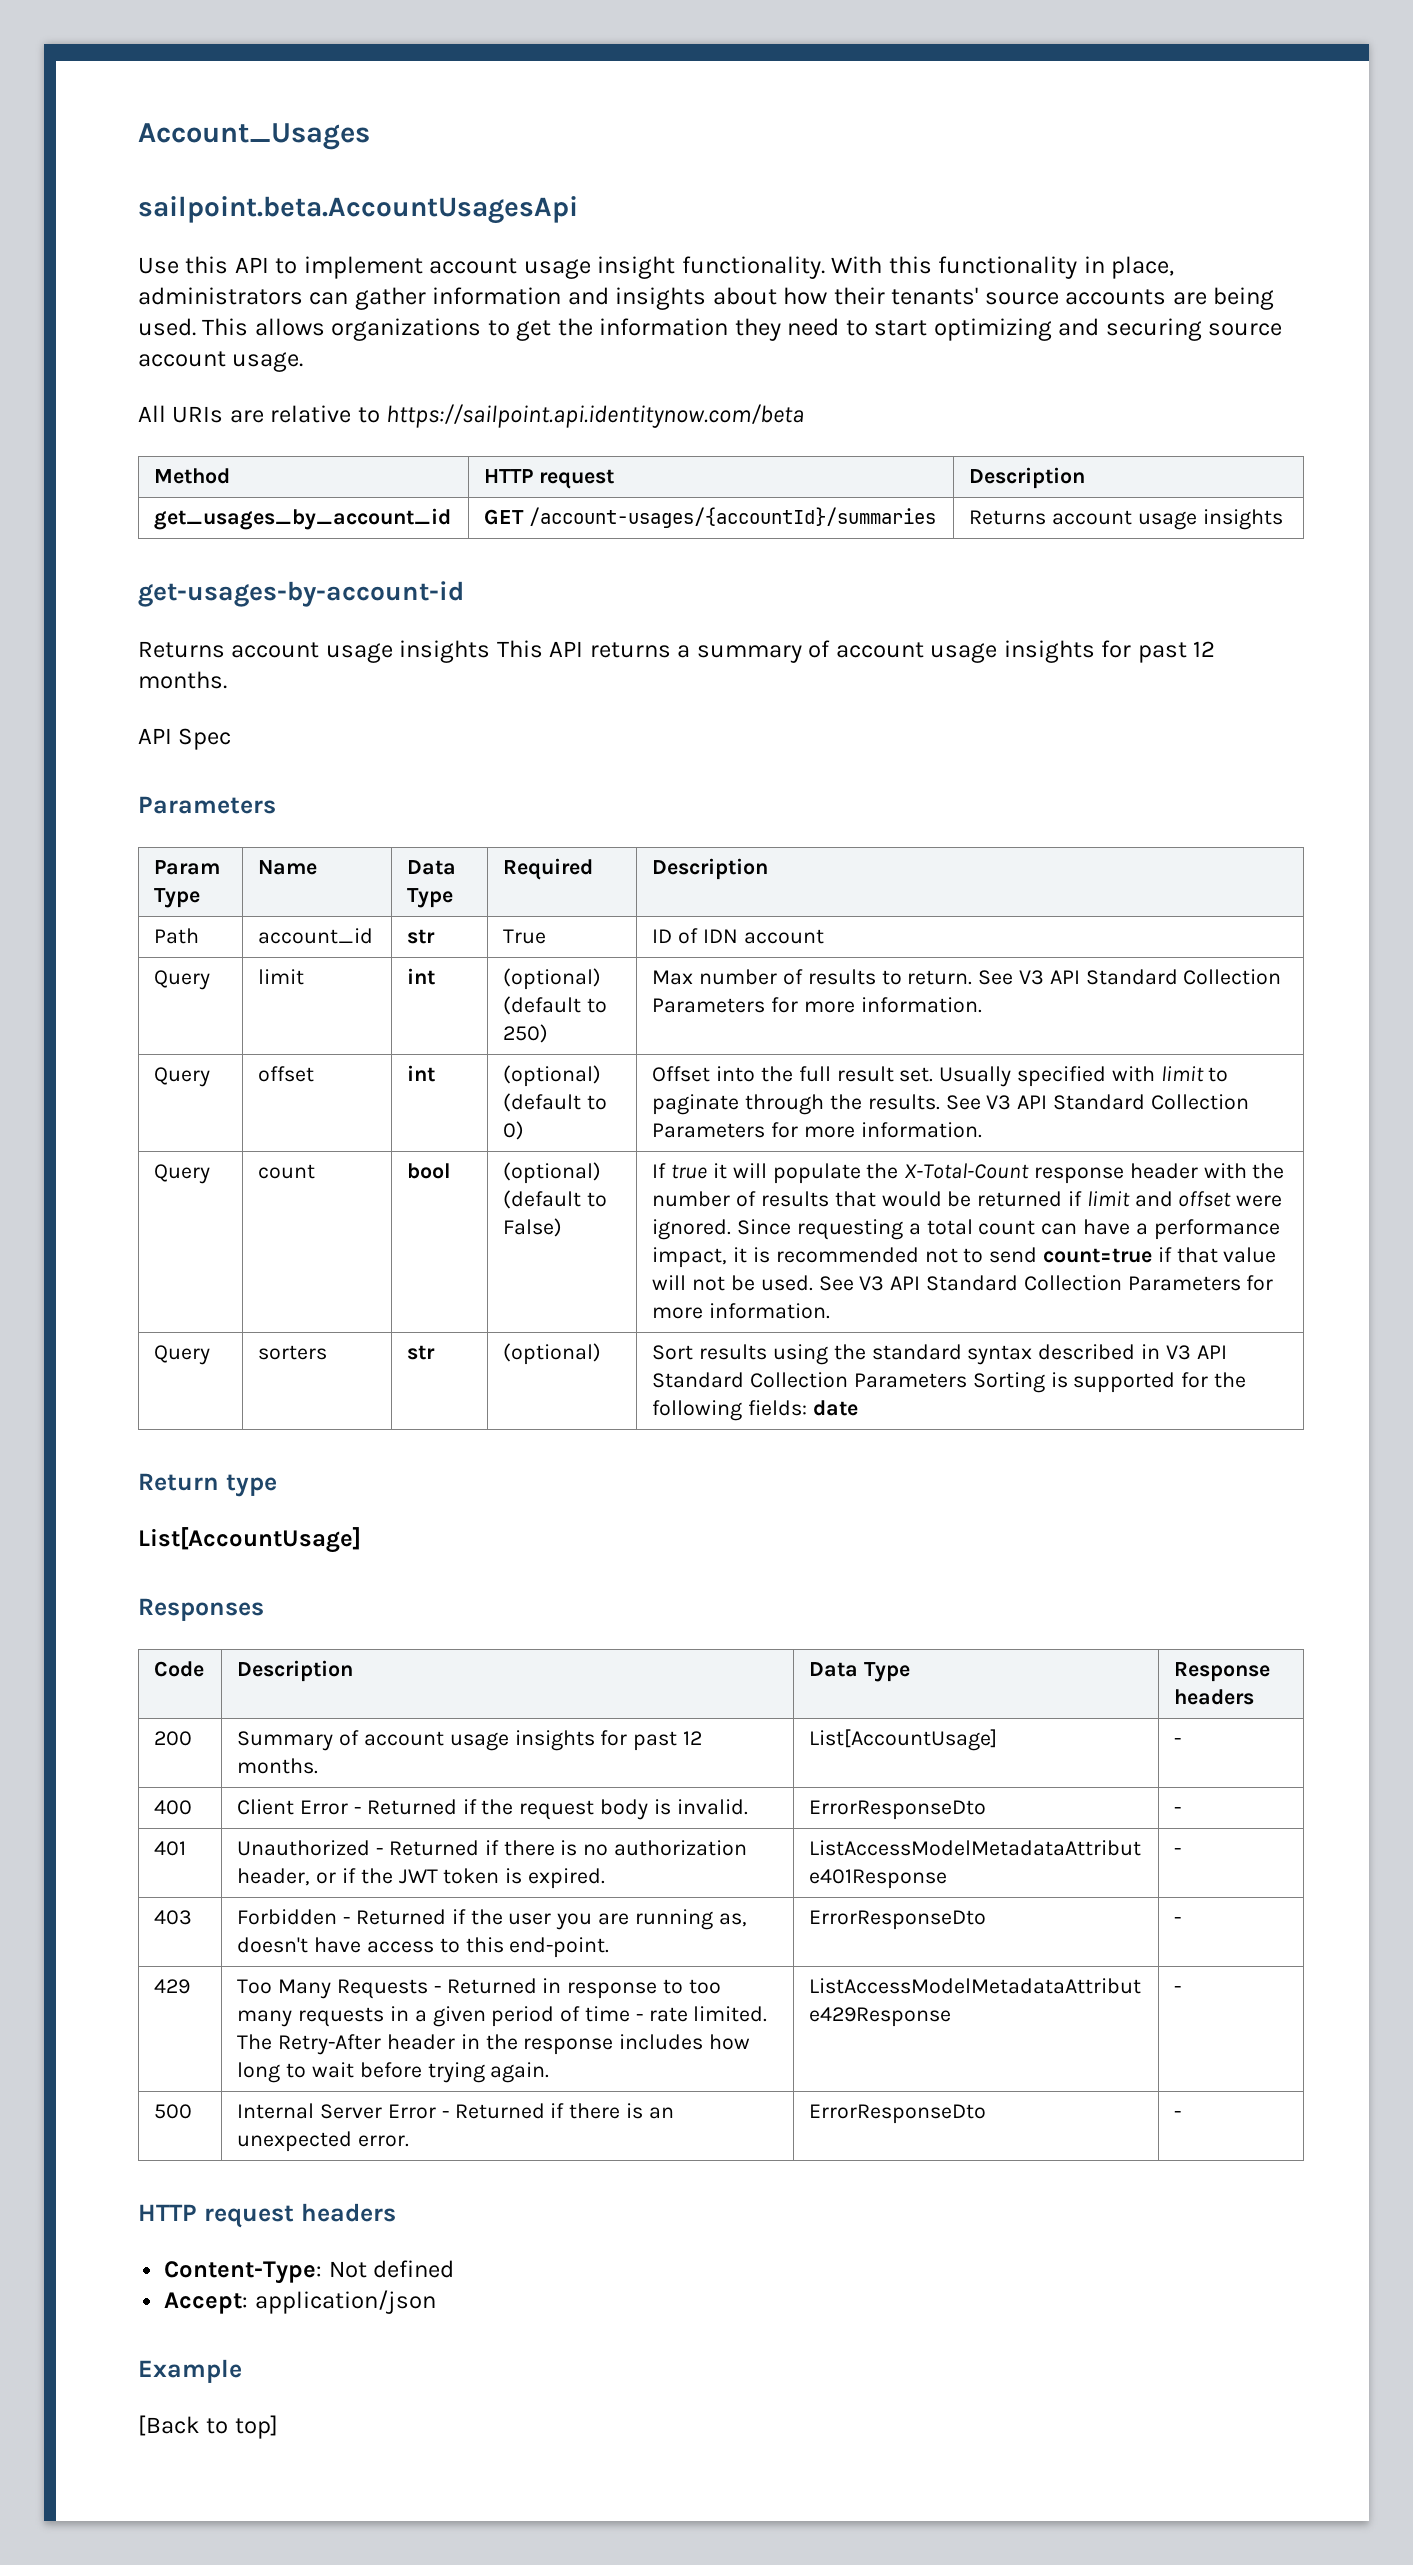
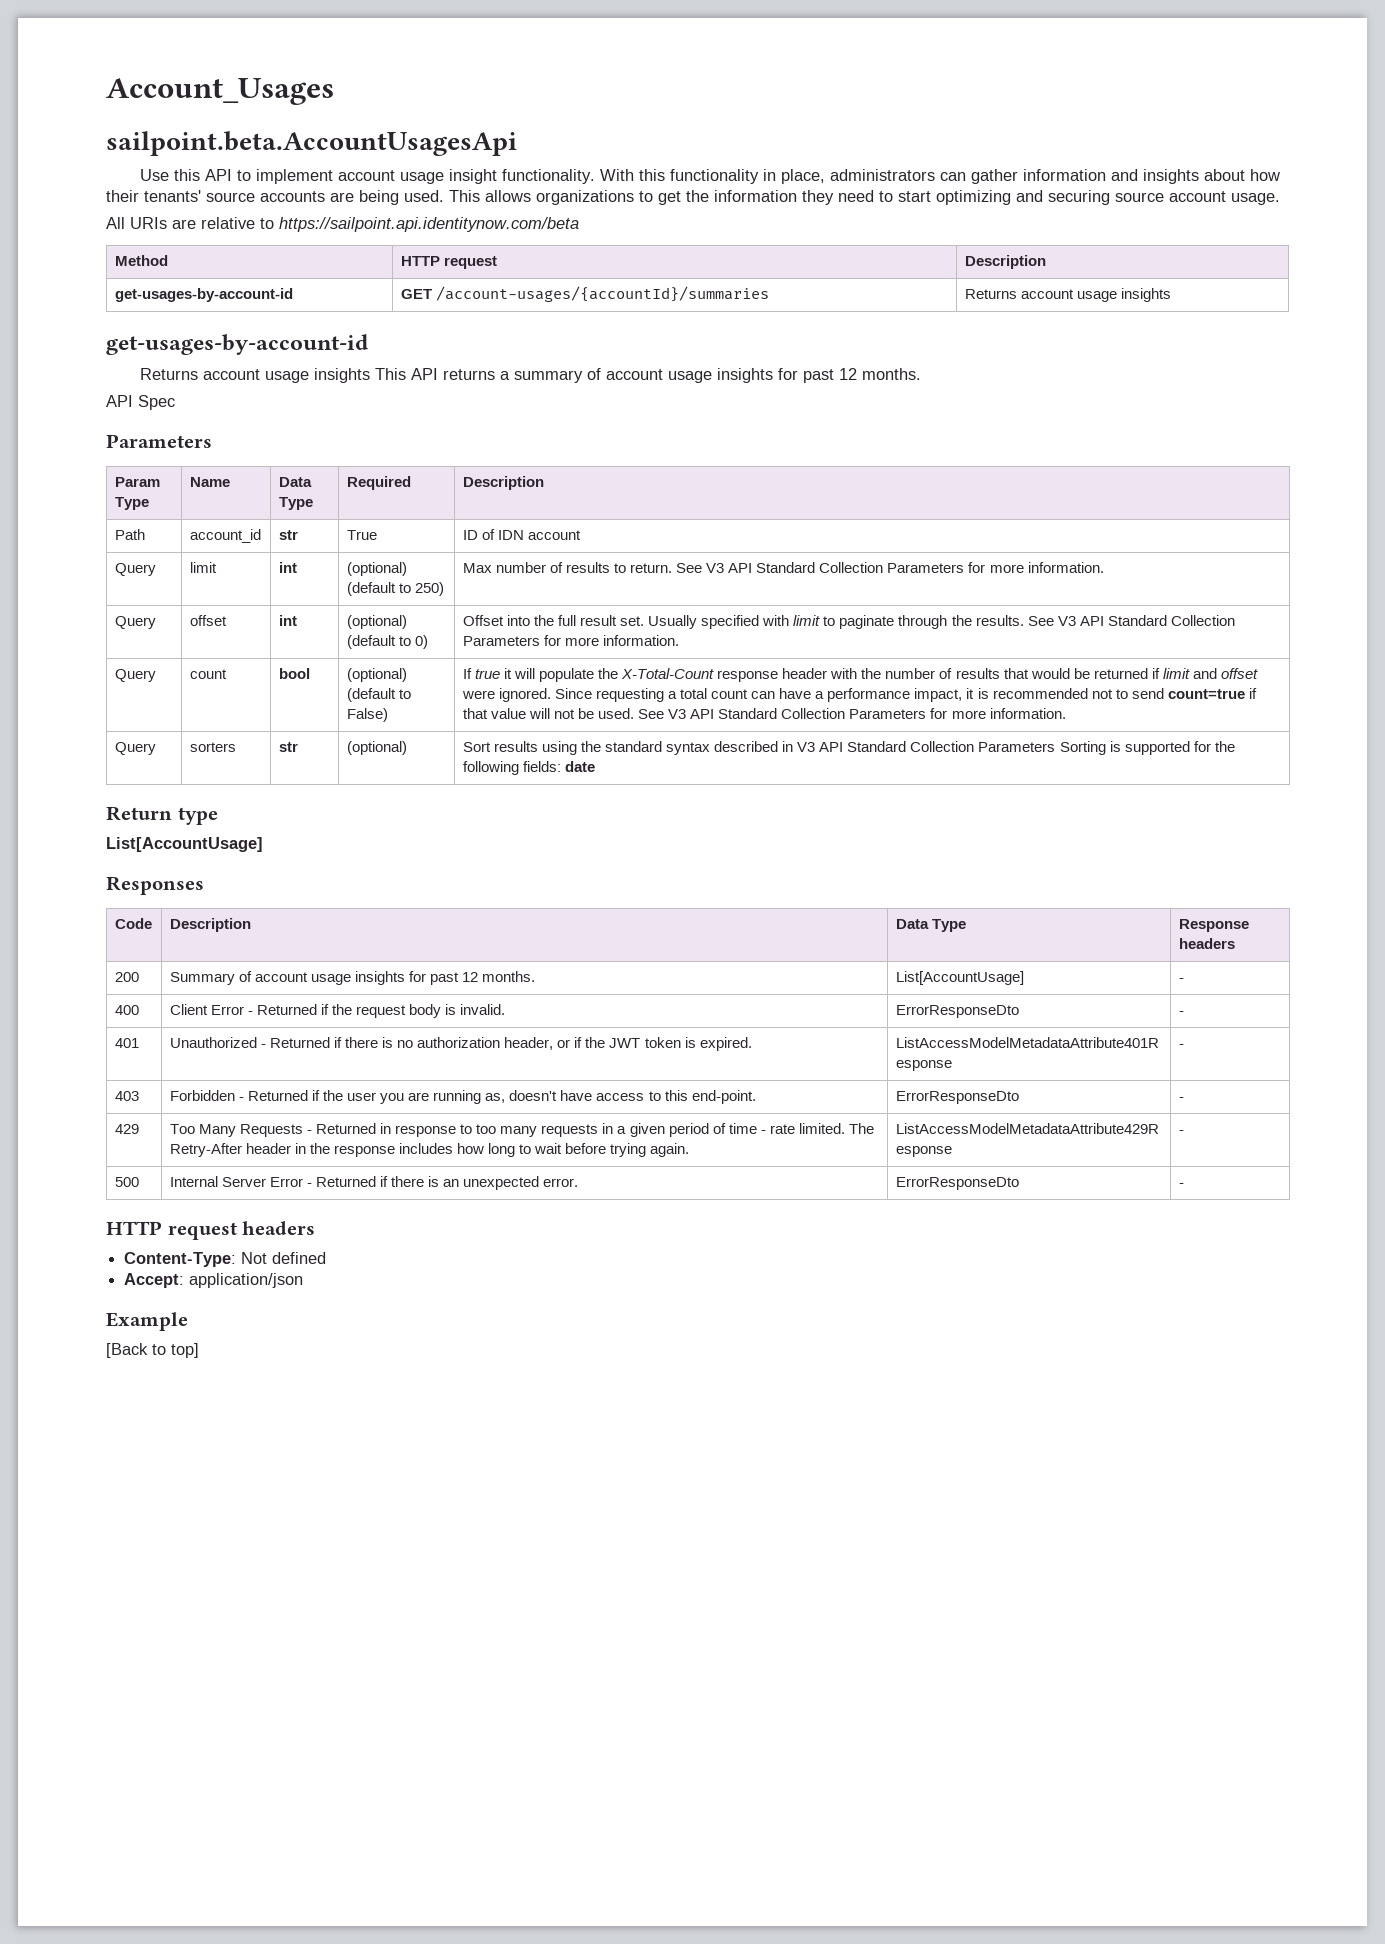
- get_usages_by_account_id | GET /account-usages/{accountId}/summaries | Returns account usage insights
+ get-usages-by-account-id | GET /account-usages/{accountId}/summaries | Returns account usage insights

